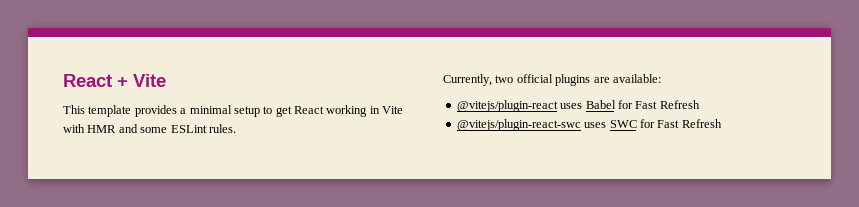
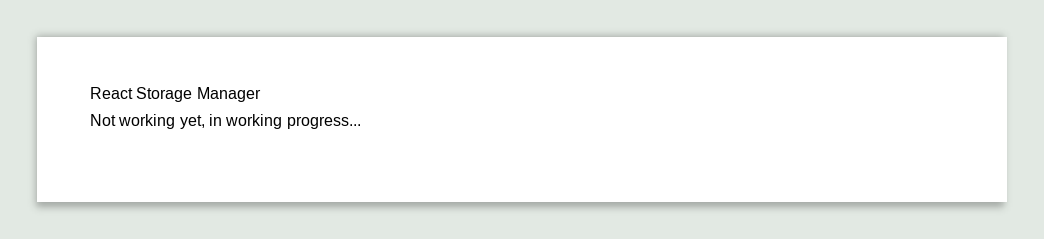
- React + Vite
- This template provides a minimal setup to get React working in Vite with HMR and some ESLint rules.
- Currently, two official plugins are available:
- @vitejs/plugin-react uses Babel for Fast Refresh
- @vitejs/plugin-react-swc uses SWC for Fast Refresh
+ React Storage Manager
+ Not working yet, in working progress...

